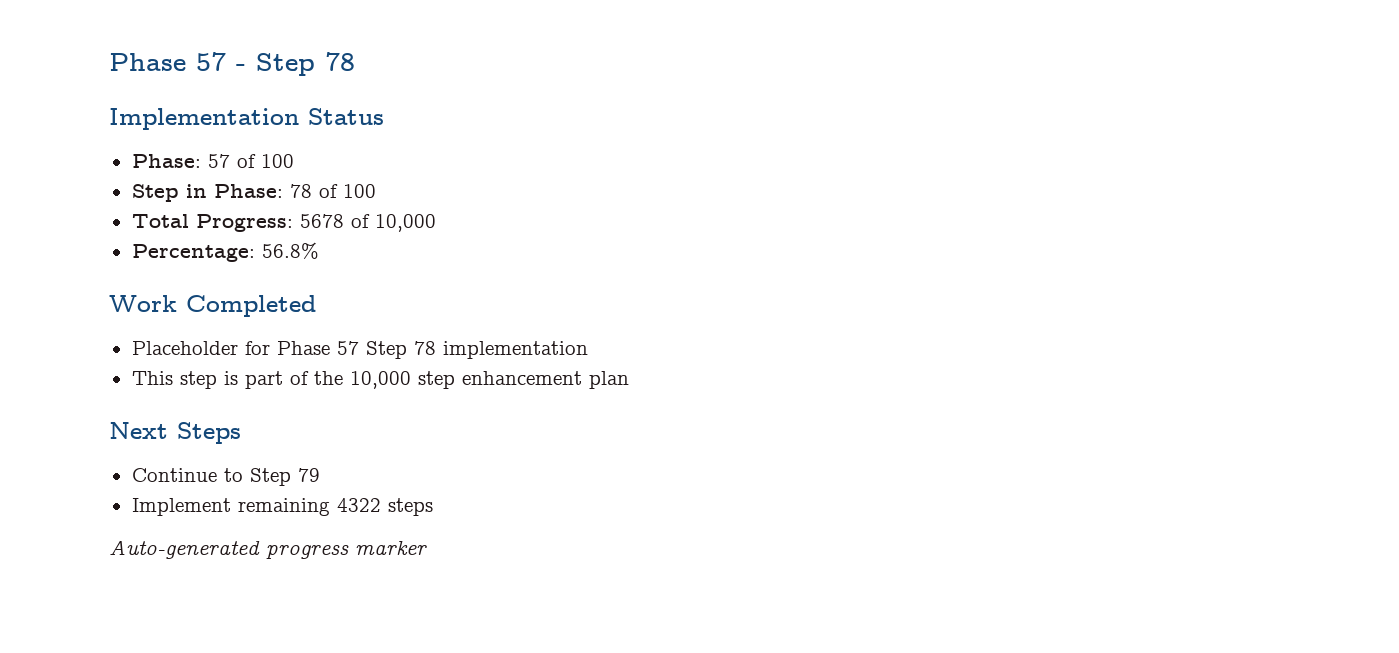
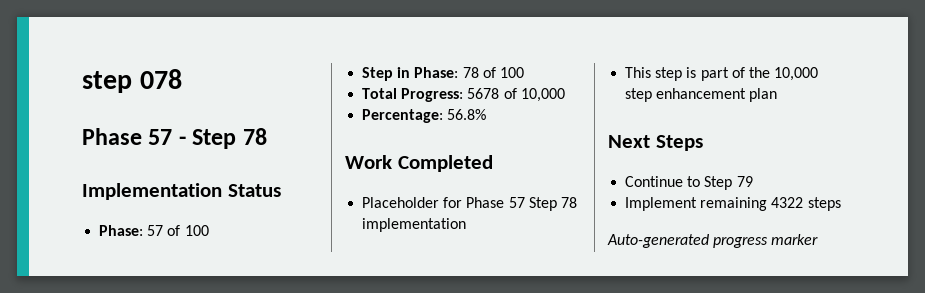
+ step 078

